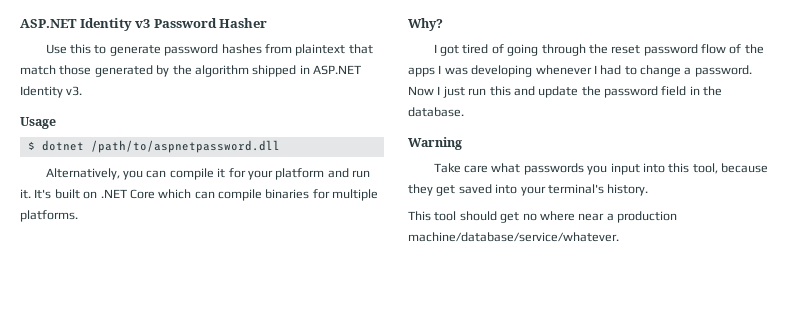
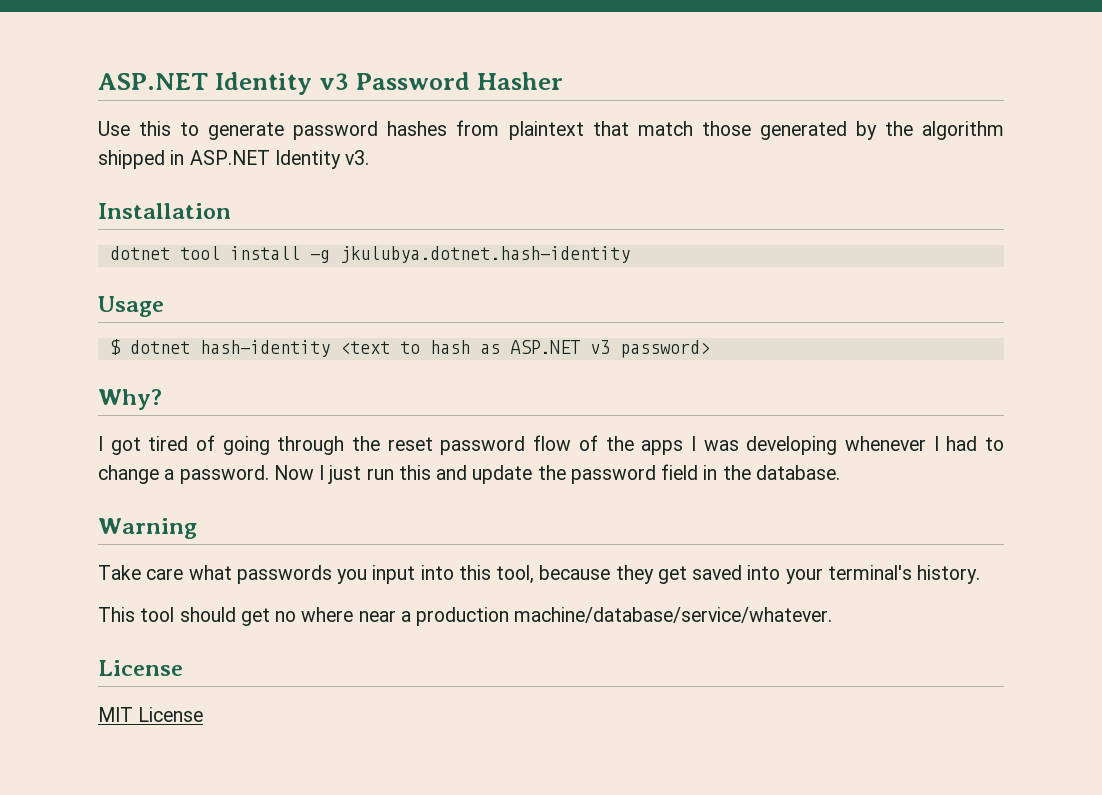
+ Installation
+ dotnet tool install -g jkulubya.dotnet.hash-identity
  Usage
- $ dotnet /path/to/aspnetpassword.dll
- Alternatively, you can compile it for your platform and run it. It's built on .NET Core which can compile binaries for multiple platforms.
+ $ dotnet hash-identity <text to hash as ASP.NET v3 password>
  This tool should get no where near a production machine/database/service/whatever.
+ License
+ MIT License

